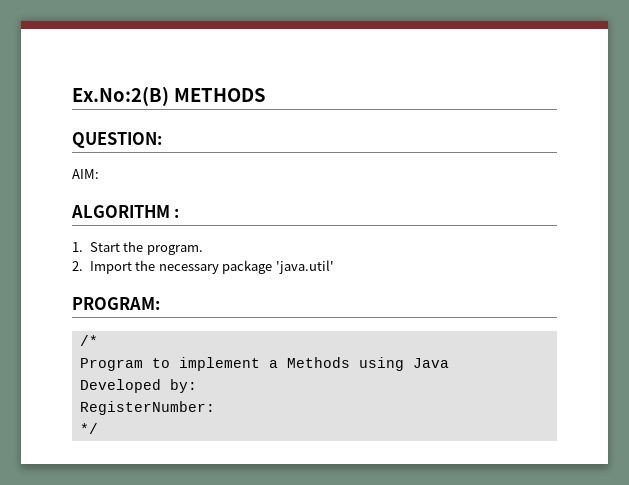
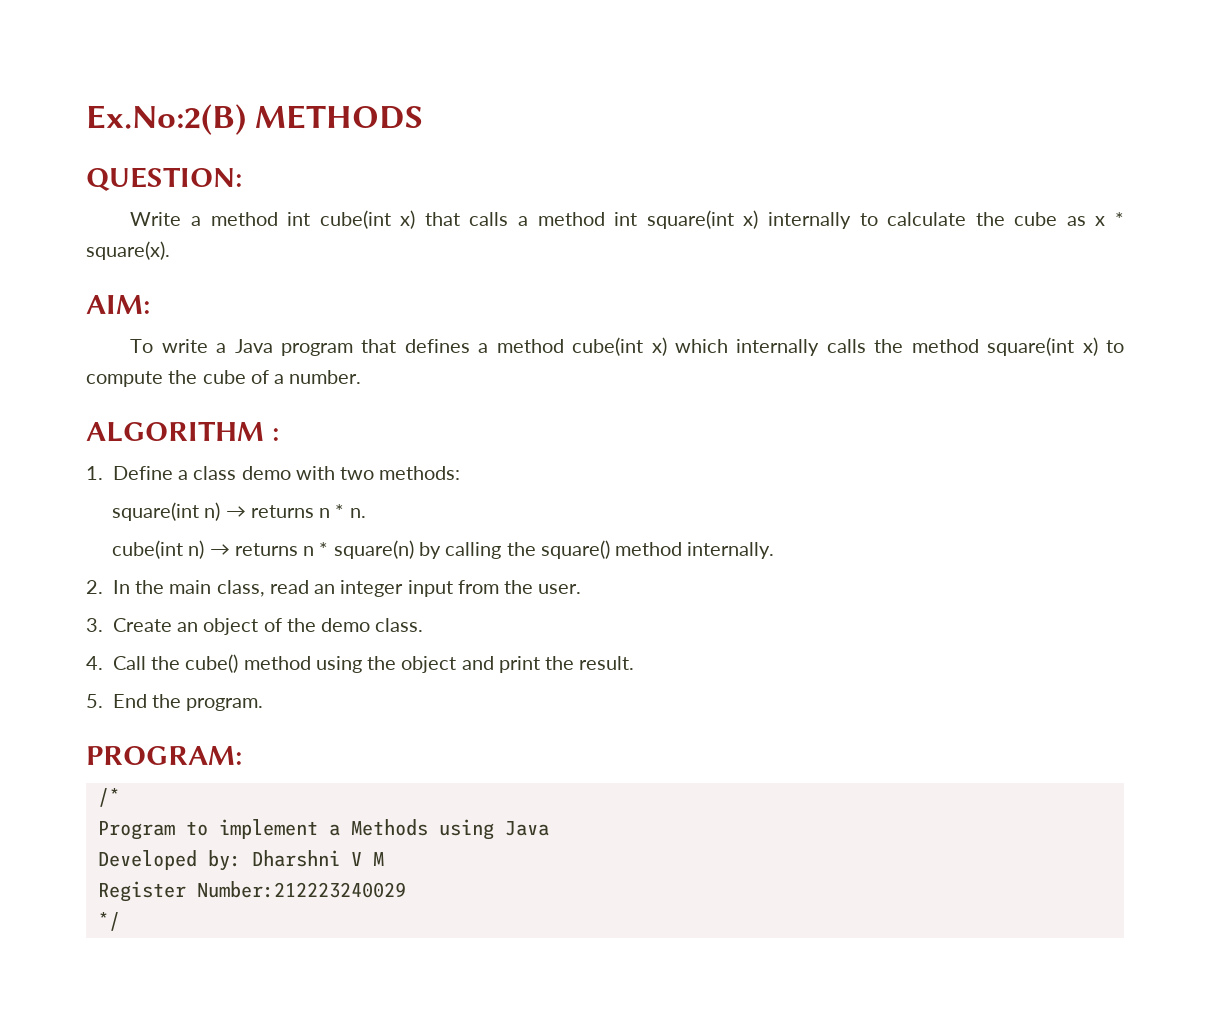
+ Write a method int cube(int x) that calls a method int square(int x) internally to calculate the cube as x * square(x).
  AIM:
+ To write a Java program that defines a method cube(int x) which internally calls the method square(int x) to compute the cube of a number.
  ALGORITHM :
- 1. Start the program.
- 2. Import the necessary package 'java.util'
+ 1. Define a class demo with two methods:
+ square(int n) → returns n * n.
+ cube(int n) → returns n * square(n) by calling the square() method internally.
+ 2. In the main class, read an integer input from the user.
+ 3. Create an object of the demo class.
+ 4. Call the cube() method using the object and print the result.
+ 5. End the program.
- Developed by:
- RegisterNumber:
+ Developed by: Dharshni V M
+ Register Number:212223240029

